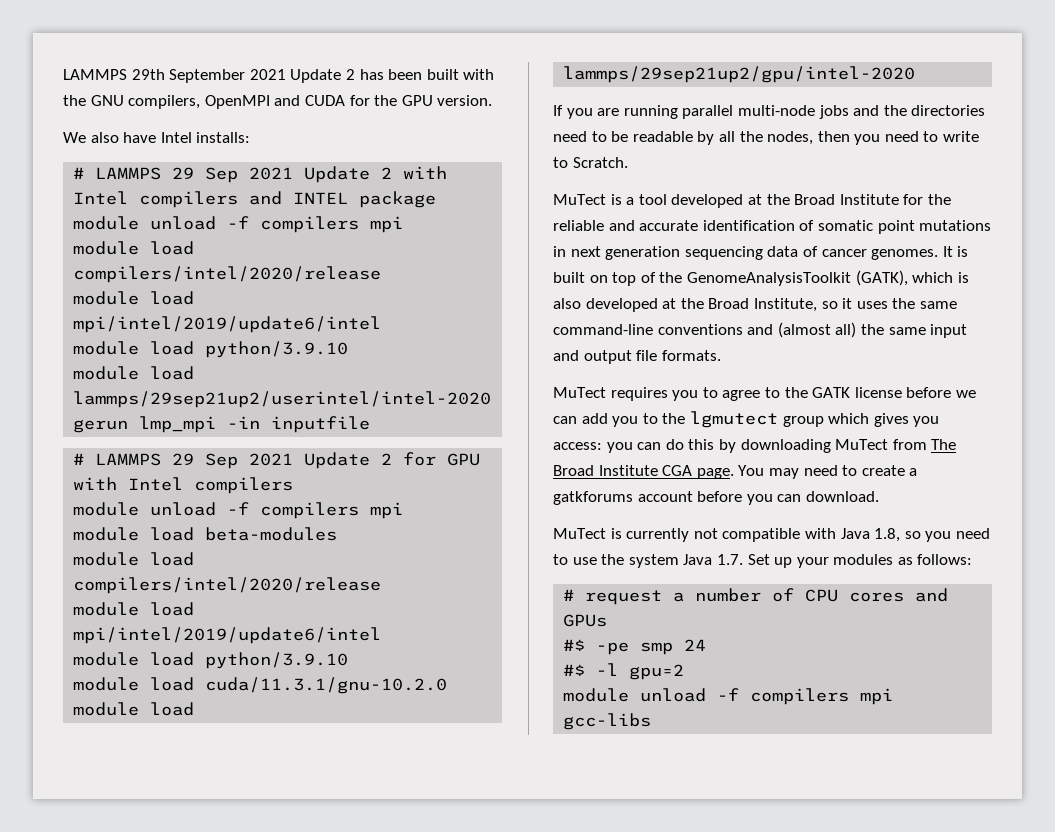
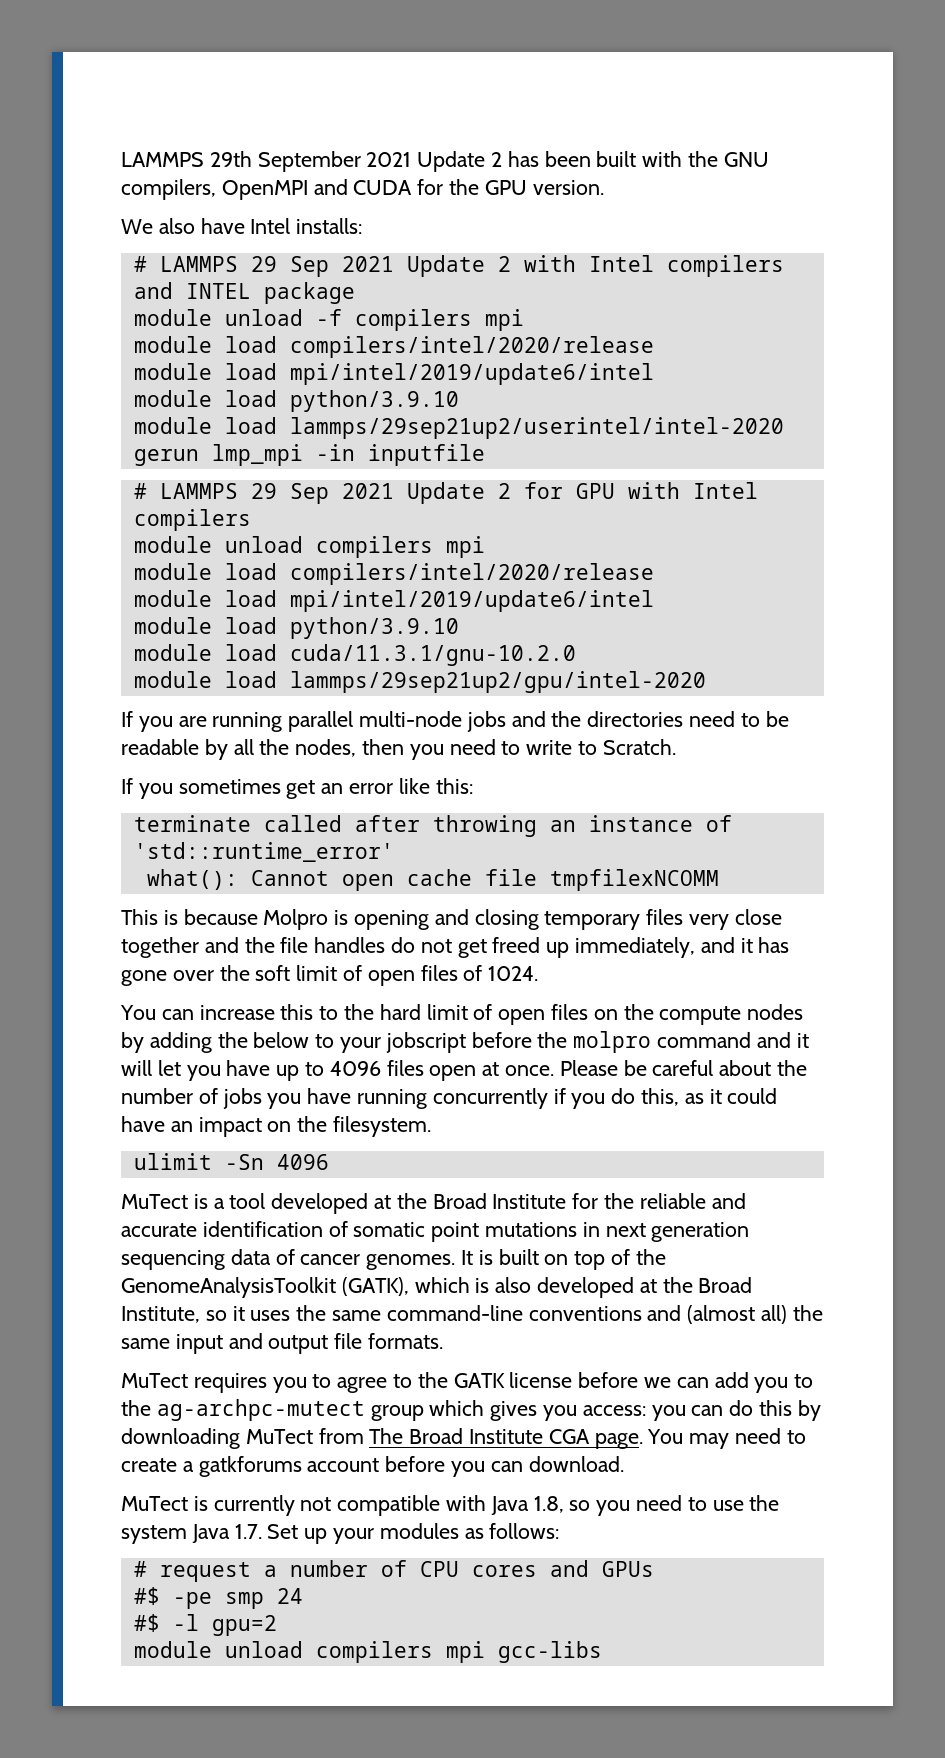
  # LAMMPS 29 Sep 2021 Update 2 for GPU with Intel compilers
- module unload -f compilers mpi
- module load beta-modules
+ module unload compilers mpi
+ If you sometimes get an error like this:
+ terminate called after throwing an instance of 'std::runtime_error'
+ what(): Cannot open cache file tmpfilexNCOMM
+ This is because Molpro is opening and closing temporary files very close together and the file handles do not get freed up immediately, and it has gone over the soft limit of open files of 1024.
+ You can increase this to the hard limit of open files on the compute nodes by adding the below to your jobscript before the molpro command and it will let you have up to 4096 files open at once. Please be careful about the number of jobs you have running concurrently if you do this, as it could have an impact on the filesystem.
+ ulimit -Sn 4096
- MuTect requires you to agree to the GATK license before we can add you to the lgmutect group which gives you access: you can do this by downloading MuTect from The Broad Institute CGA page.
+ MuTect requires you to agree to the GATK license before we can add you to the ag-archpc-mutect group which gives you access: you can do this by downloading MuTect from The Broad Institute CGA page.
- module unload -f compilers mpi gcc-libs
+ module unload compilers mpi gcc-libs

